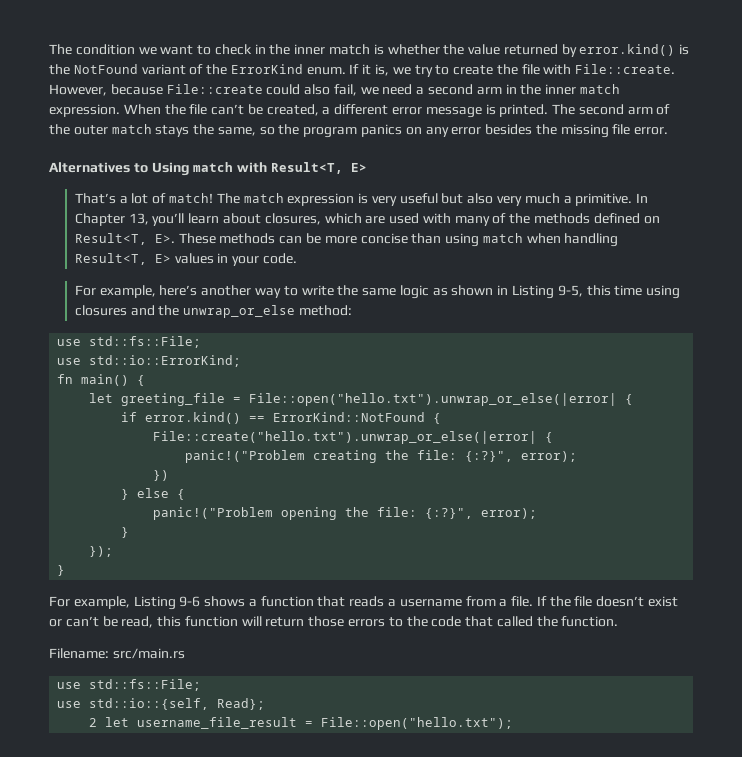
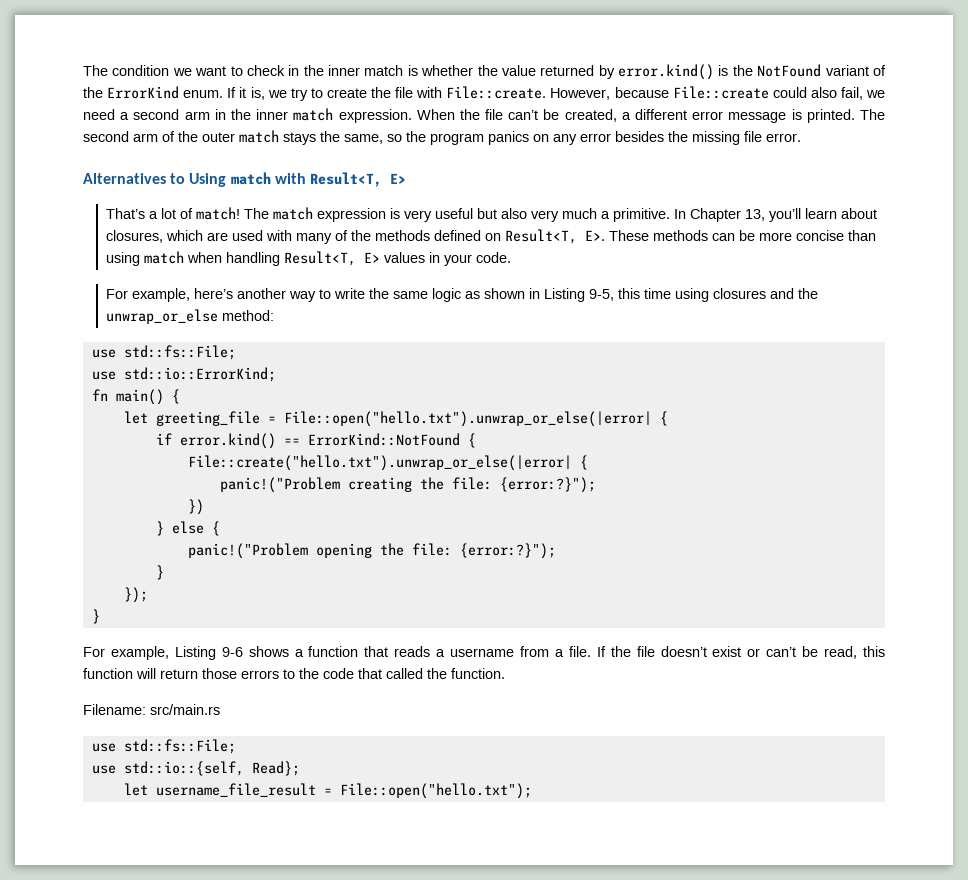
- panic!("Problem creating the file: {:?}", error);
+ panic!("Problem creating the file: {error:?}");
- panic!("Problem opening the file: {:?}", error);
+ panic!("Problem opening the file: {error:?}");
- 2 let username_file_result = File::open("hello.txt");
+ let username_file_result = File::open("hello.txt");

